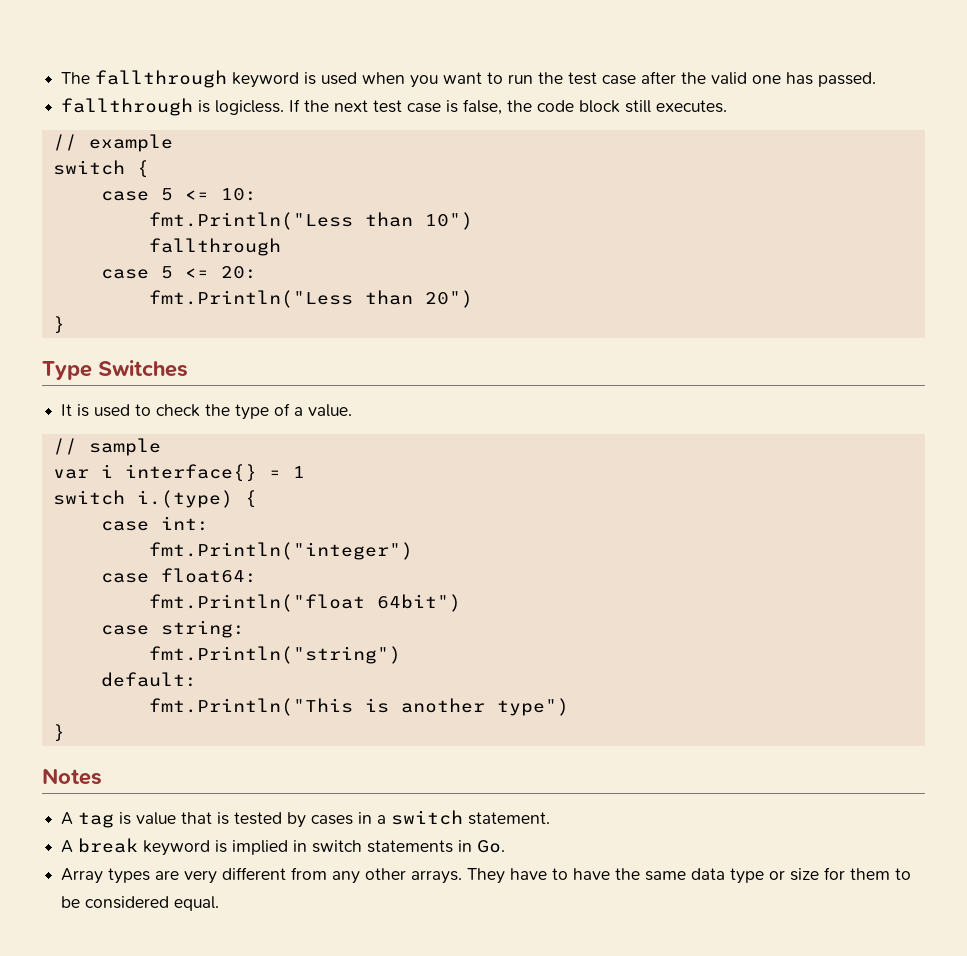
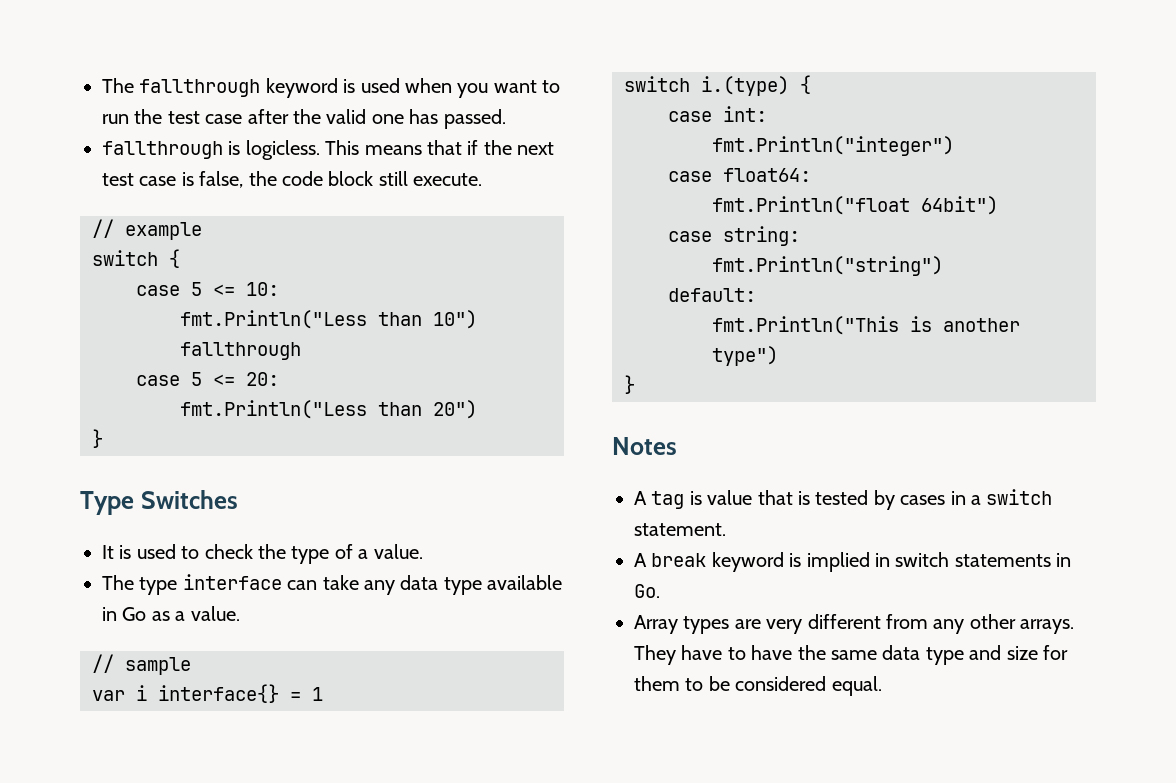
- If the next test case is false, the code block still executes.
+ This means that if the next test case is false, the code block still execute.
+ The type interface can take any data type available in Go as a value.
- They have to have the same data type or size for them to be considered equal.
+ They have to have the same data type and size for them to be considered equal.

